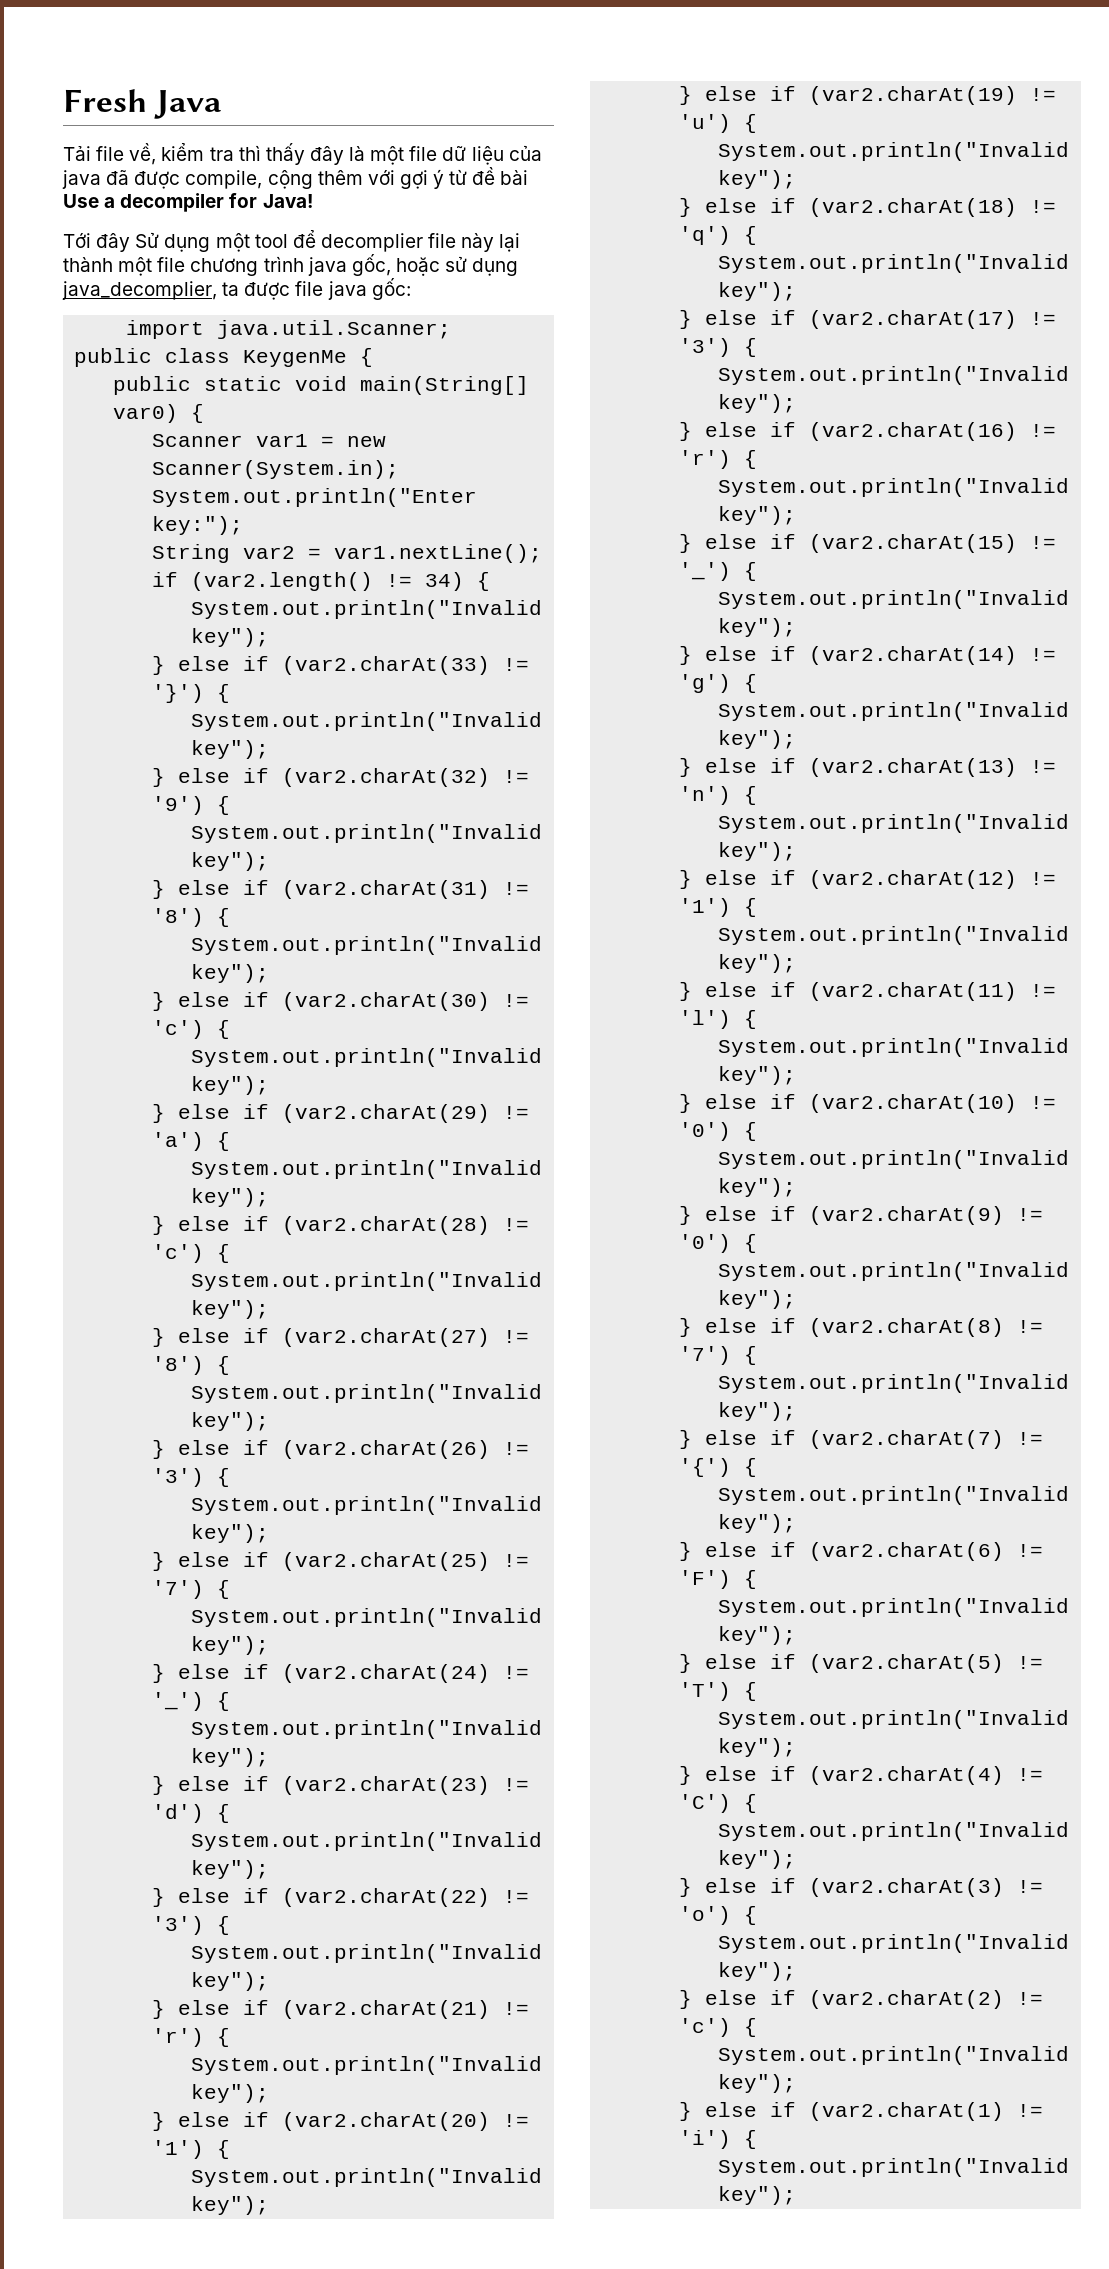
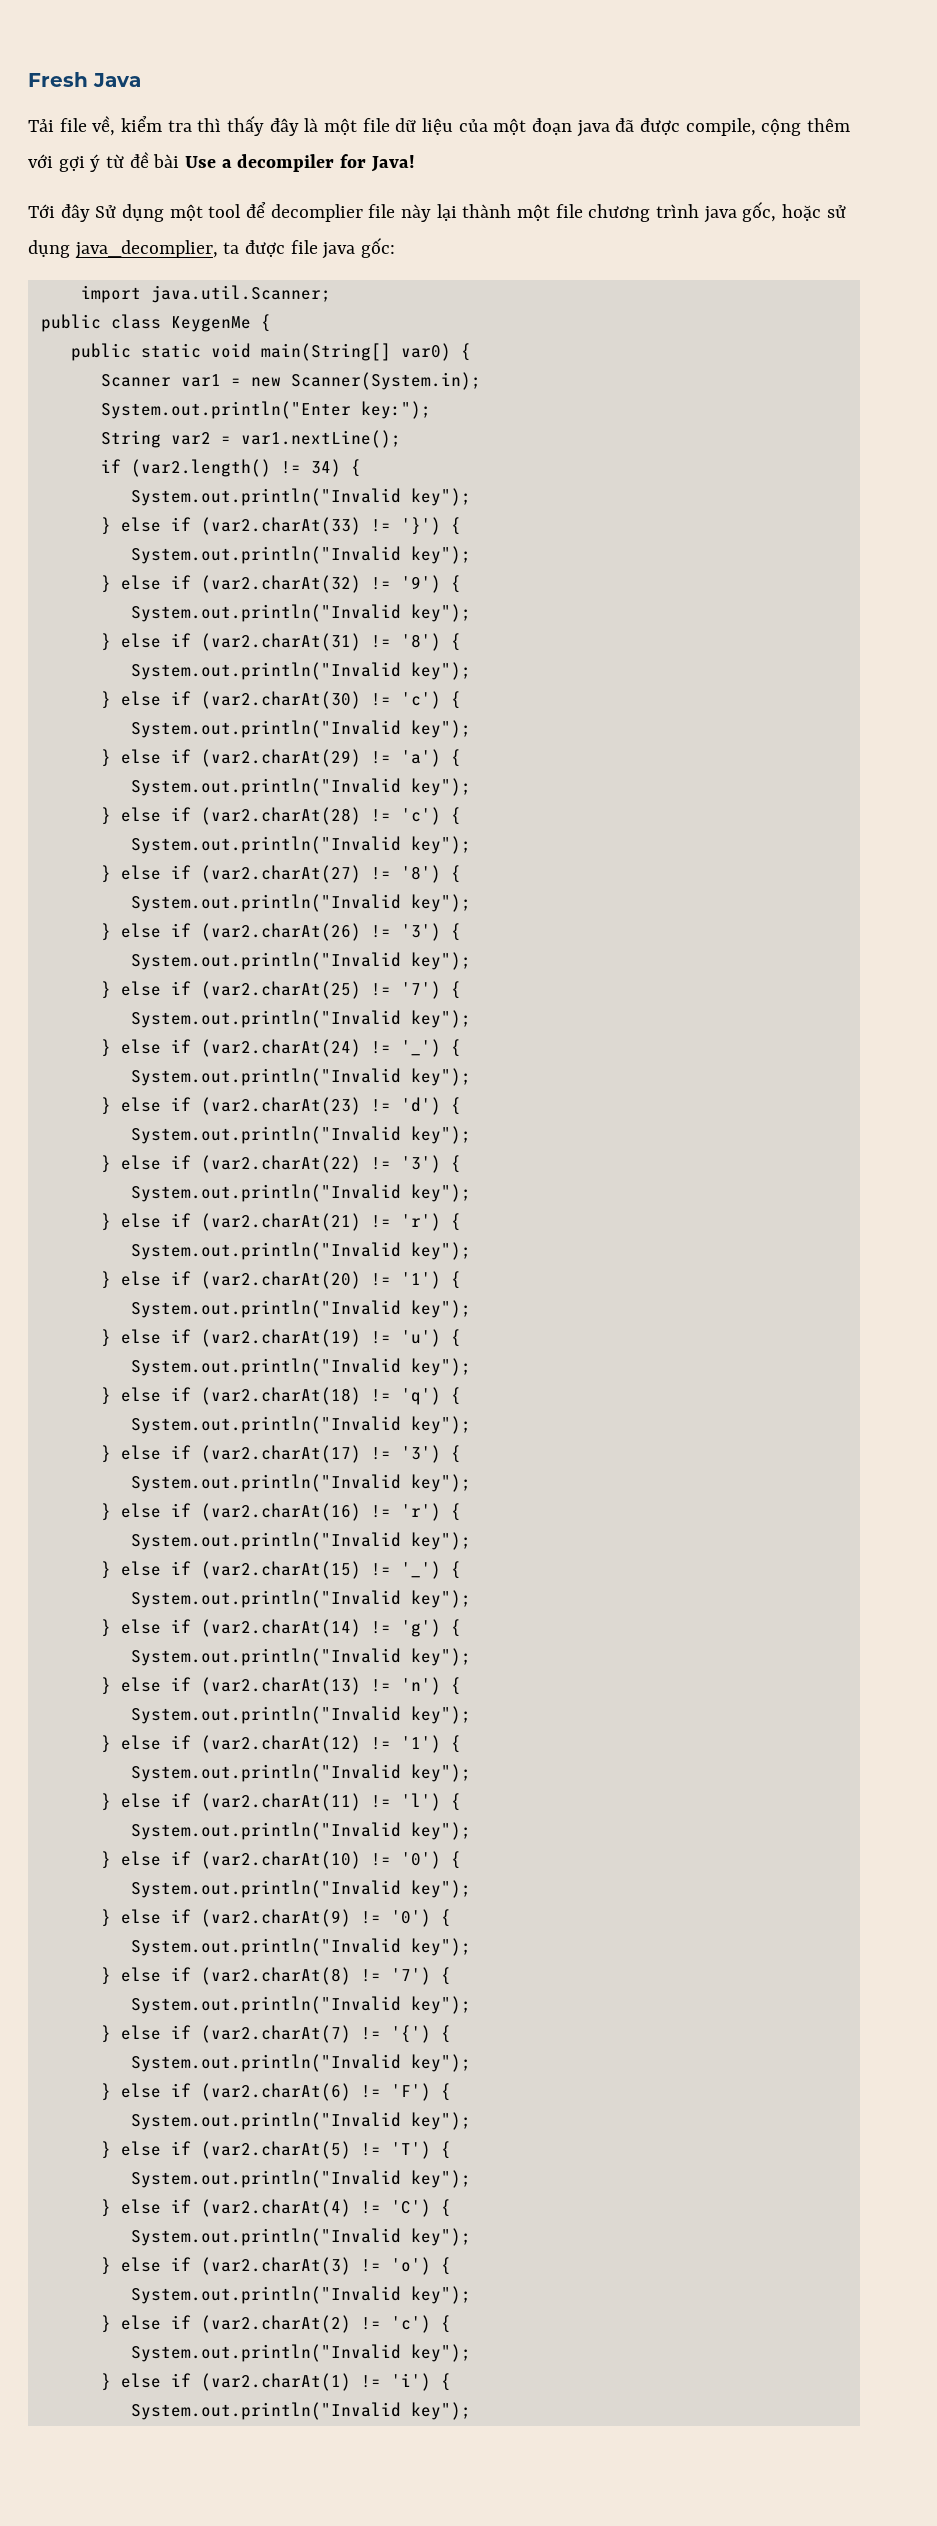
- Tải file về, kiểm tra thì thấy đây là một file dữ liệu của java đã được compile, cộng thêm với gợi ý từ đề bài Use a decompiler for Java!
+ Tải file về, kiểm tra thì thấy đây là một file dữ liệu của một đoạn java đã được compile, cộng thêm với gợi ý từ đề bài Use a decompiler for Java!

